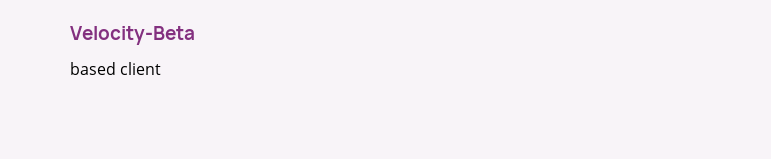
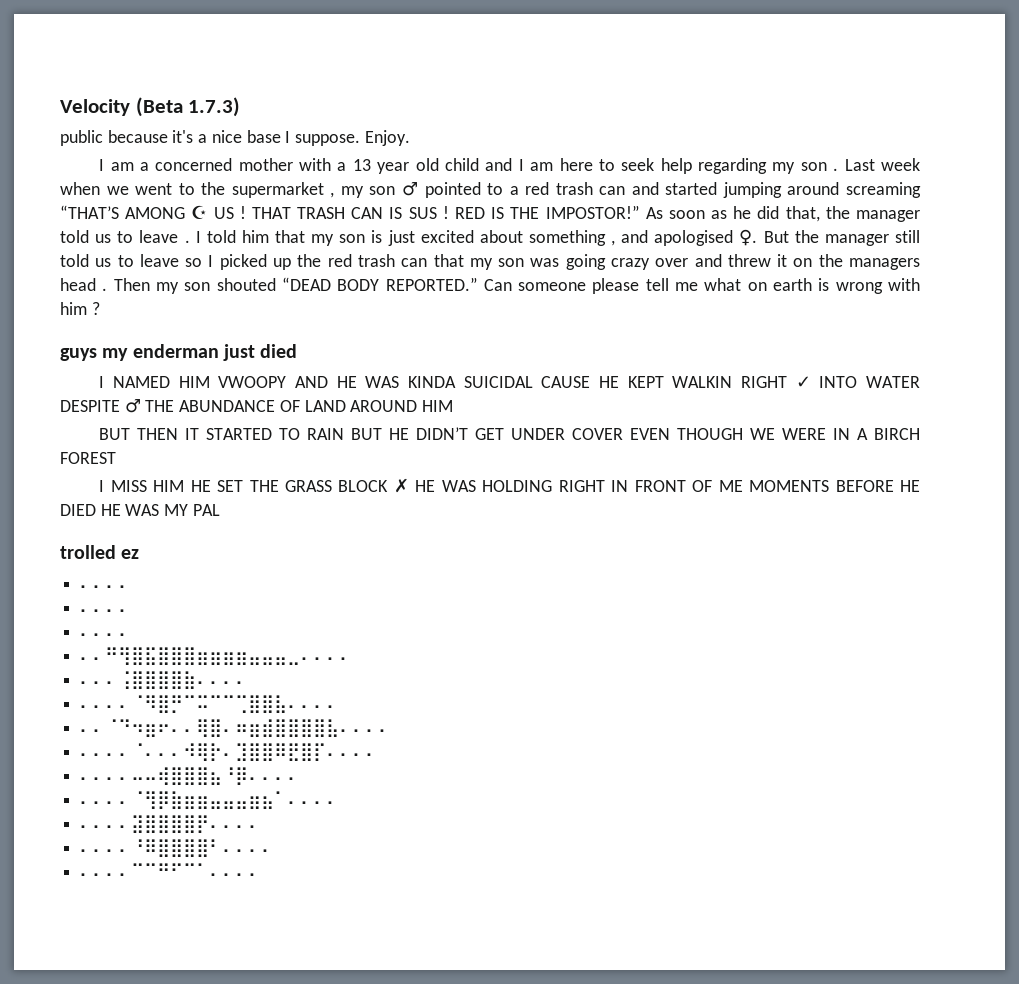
- Velocity-Beta
- based client
+ Velocity (Beta 1.7.3)
+ public because it's a nice base I suppose. Enjoy.
+ I am a concerned mother with a 13 year old child and I am here to seek help regarding my son . Last week when we went to the supermarket , my son ♂ pointed to a red trash can and started jumping around screaming “THAT’S AMONG ☪ US ! THAT TRASH CAN IS SUS ! RED IS THE IMPOSTOR!” As soon as he did that, the manager told us to leave . I told him that my son is just excited about something , and apologised ♀. But the manager still told us to leave so I picked up the red trash can that my son was going crazy over and threw it on the managers head . Then my son shouted “DEAD BODY REPORTED.” Can someone please tell me what on earth is wrong with him ?
+ guys my enderman just died
+ I NAMED HIM VWOOPY AND HE WAS KINDA SUICIDAL CAUSE HE KEPT WALKIN RIGHT ✓ INTO WATER DESPITE ♂ THE ABUNDANCE OF LAND AROUND HIM
+ BUT THEN IT STARTED TO RAIN BUT HE DIDN’T GET UNDER COVER EVEN THOUGH WE WERE IN A BIRCH FOREST
+ I MISS HIM HE SET THE GRASS BLOCK ✗ HE WAS HOLDING RIGHT IN FRONT OF ME MOMENTS BEFORE HE DIED HE WAS MY PAL
+ trolled ez
+ ⠄⠄⠄⠄
+ ⠄⠄⠄⠄
+ ⠄⠄⠄⠄
+ ⠄⠄⠛⢻⣿⣯⣿⣿⣿⣶⣶⣶⣶⣤⣤⣤⣀⠄⠄⠄⠄
+ ⠄⠄⠄⢨⣿⣿⣿⣿⣷⠄⠄⠄⠄
+ ⠄⠄⠄⠄⠈⠻⣿⡛⠉⠭⠉⠉⢉⣿⣿⣧⠄⠄⠄⠄
+ ⠄⠄⠈⠙⠲⣶⠖⠄⠄⢿⣿⠄⠶⣶⣾⣿⣿⣿⣿⣧⠄⠄⠄⠄
+ ⠄⠄⠄⠄⠈⠄⠄⠄⠺⢿⡗⠄⣹⣿⣿⠿⣟⣿⡏⠄⠄⠄⠄
+ ⠄⠄⠄⠄⠤⠤⢾⣿⣿⣿⣦⠘⡿⠄⠄⠄⠄
+ ⠄⠄⠄⠄⠈⢻⡿⣷⣶⣶⣤⣤⣤⣶⣦⠁⠄⠄⠄⠄
+ ⠄⠄⠄⠄⣽⣿⣿⣿⣿⡟⠄⠄⠄⠄
+ ⠄⠄⠄⠄⠘⠿⣿⣿⣿⣿⠃⠄⠄⠄⠄
+ ⠄⠄⠄⠄⠉⠉⠛⠋⠉⠁⠄⠄⠄⠄

